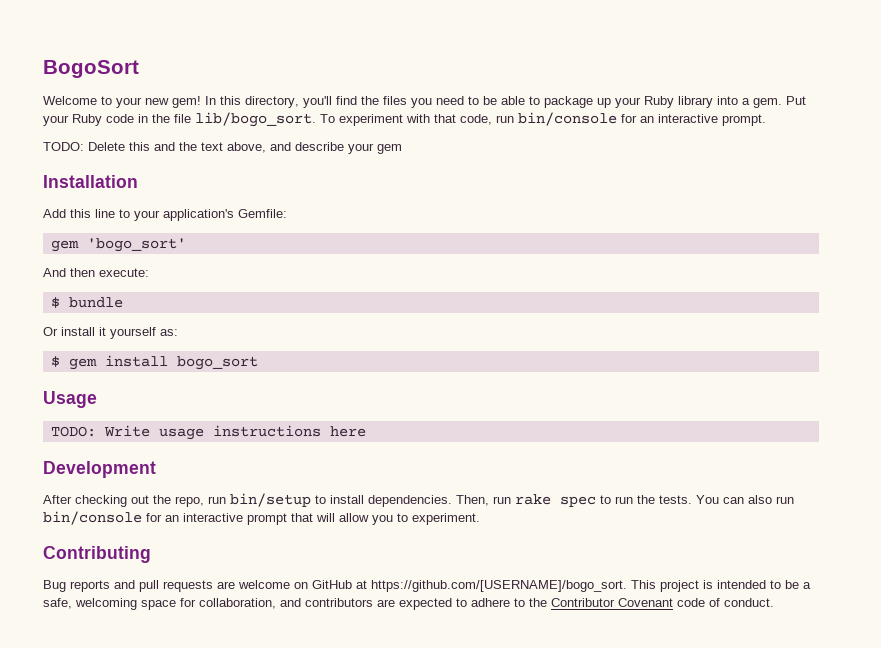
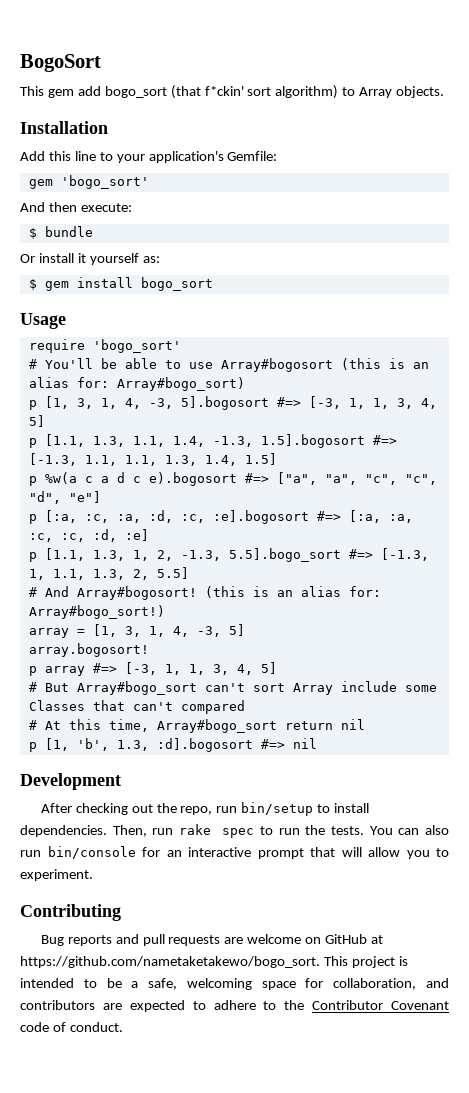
- Welcome to your new gem! In this directory, you'll find the files you need to be able to package up your Ruby library into a gem. Put your Ruby code in the file lib/bogo_sort. To experiment with that code, run bin/console for an interactive prompt.
- TODO: Delete this and the text above, and describe your gem
+ This gem add bogo_sort (that f*ckin' sort algorithm) to Array objects.
- TODO: Write usage instructions here
+ require 'bogo_sort'
+ # You'll be able to use Array#bogosort (this is an alias for: Array#bogo_sort)
+ p [1, 3, 1, 4, -3, 5].bogosort #=> [-3, 1, 1, 3, 4, 5]
+ p [1.1, 1.3, 1.1, 1.4, -1.3, 1.5].bogosort #=> [-1.3, 1.1, 1.1, 1.3, 1.4, 1.5]
+ p %w(a c a d c e).bogosort #=> ["a", "a", "c", "c", "d", "e"]
+ p [:a, :c, :a, :d, :c, :e].bogosort #=> [:a, :a, :c, :c, :d, :e]
+ p [1.1, 1.3, 1, 2, -1.3, 5.5].bogo_sort #=> [-1.3, 1, 1.1, 1.3, 2, 5.5]
+ # And Array#bogosort! (this is an alias for: Array#bogo_sort!)
+ array = [1, 3, 1, 4, -3, 5]
+ array.bogosort!
+ p array #=> [-3, 1, 1, 3, 4, 5]
+ # But Array#bogo_sort can't sort Array include some Classes that can't compared
+ # At this time, Array#bogo_sort return nil
+ p [1, 'b', 1.3, :d].bogosort #=> nil
- Bug reports and pull requests are welcome on GitHub at https://github.com/[USERNAME]/bogo_sort. This project is intended to be a safe, welcoming space for collaboration, and contributors are expected to adhere to the Contributor Covenant code of conduct.
+ Bug reports and pull requests are welcome on GitHub at https://github.com/nametaketakewo/bogo_sort. This project is intended to be a safe, welcoming space for collaboration, and contributors are expected to adhere to the Contributor Covenant code of conduct.

